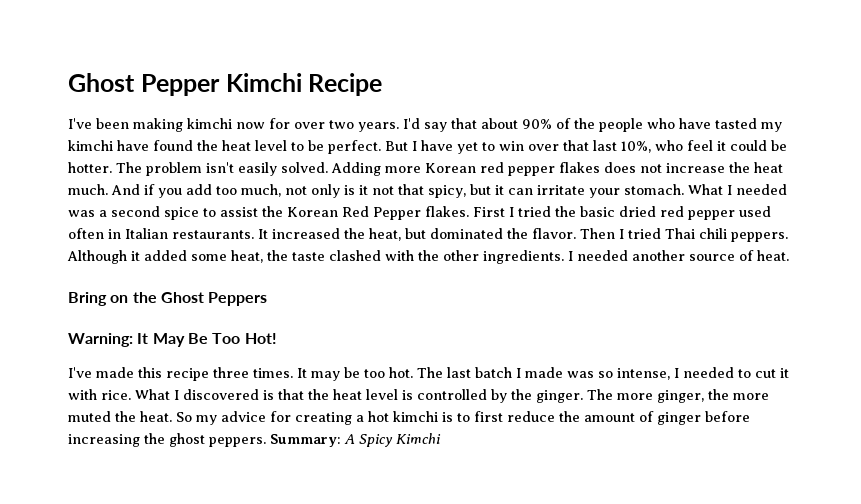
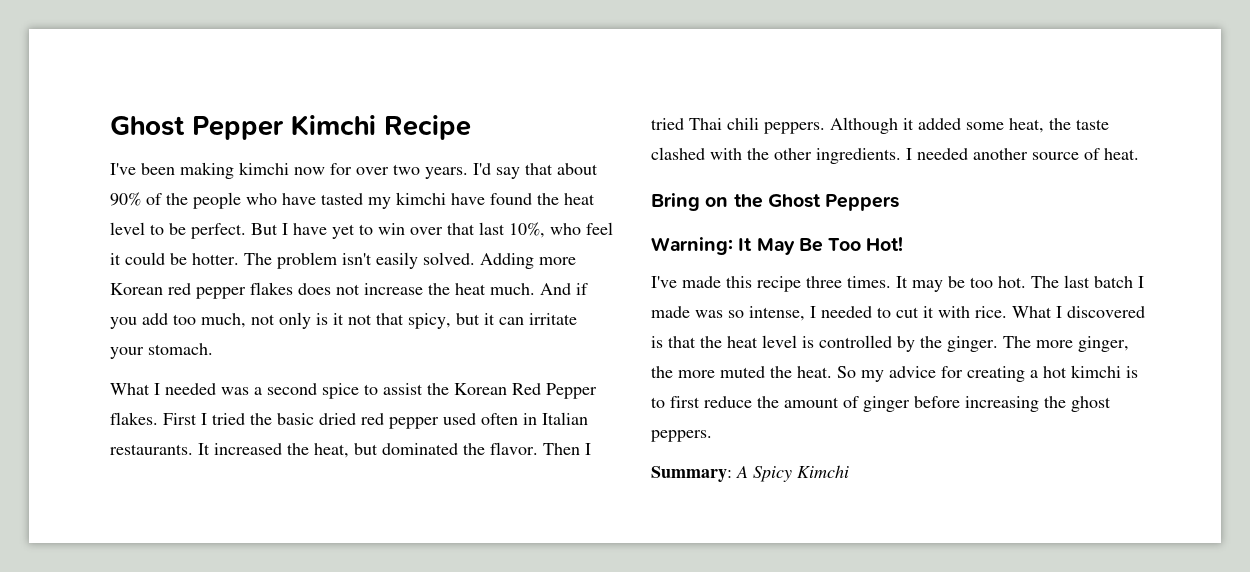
- And if you add too much, not only is it not that spicy, but it can irritate your stomach. What I needed was a second spice to assist the Korean Red Pepper flakes.
+ And if you add too much, not only is it not that spicy, but it can irritate your stomach.
+ What I needed was a second spice to assist the Korean Red Pepper flakes.
- So my advice for creating a hot kimchi is to first reduce the amount of ginger before increasing the ghost peppers. Summary: A Spicy Kimchi
+ So my advice for creating a hot kimchi is to first reduce the amount of ginger before increasing the ghost peppers.
+ Summary: A Spicy Kimchi

